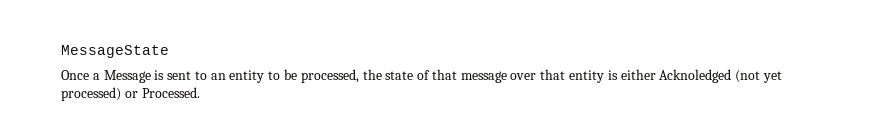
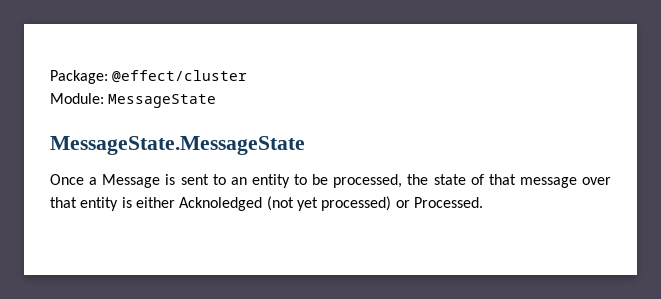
- MessageState
+ Package: @effect/cluster
+ Module: MessageState
+ MessageState.MessageState

